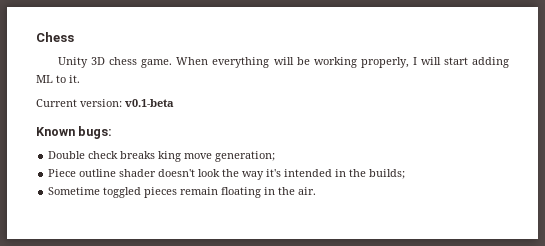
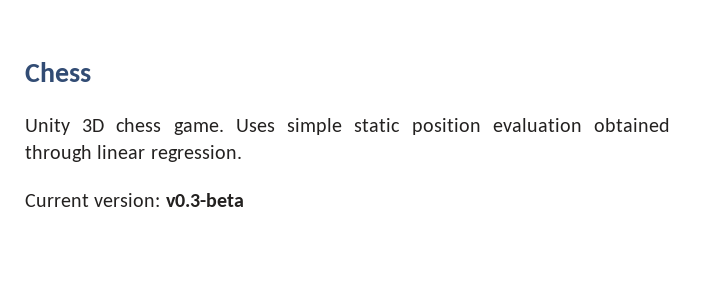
- When everything will be working properly, I will start adding ML to it.
- Current version: v0.1-beta
- Known bugs:
- Double check breaks king move generation;
- Piece outline shader doesn't look the way it's intended in the builds;
- Sometime toggled pieces remain floating in the air.
+ Uses simple static position evaluation obtained through linear regression.
+ Current version: v0.3-beta

